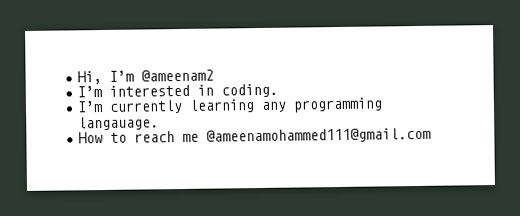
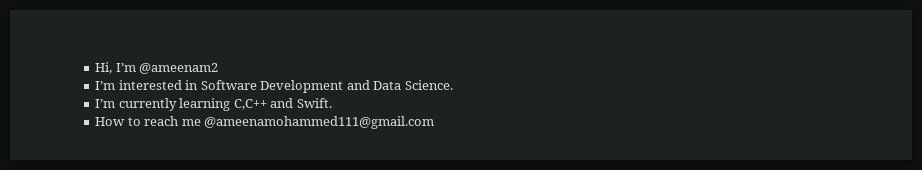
- I’m interested in coding.
+ I’m interested in Software Development and Data Science.
- I’m currently learning any programming langauage.
+ I’m currently learning C,C++ and Swift.

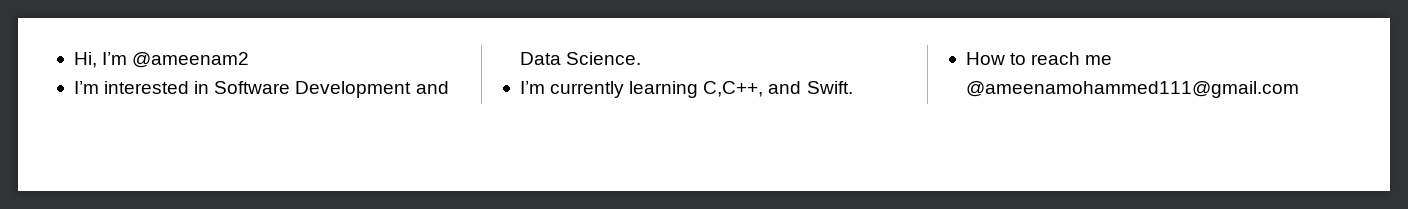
- I’m currently learning C,C++ and Swift.
+ I’m currently learning C,C++, and Swift.

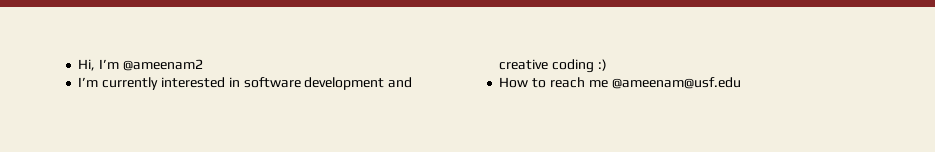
- I’m interested in Software Development and Data Science.
- I’m currently learning C,C++, and Swift.
+ I’m currently interested in software development and creative coding :)
- How to reach me @ameenamohammed111@gmail.com
+ How to reach me @ameenam@usf.edu

